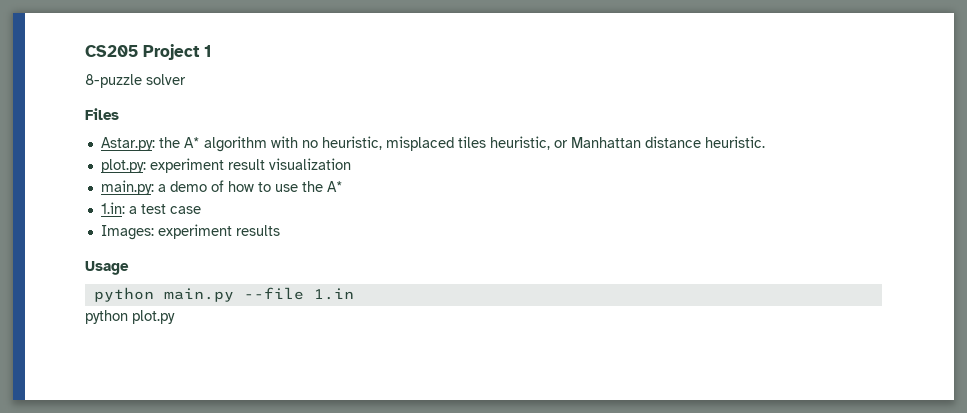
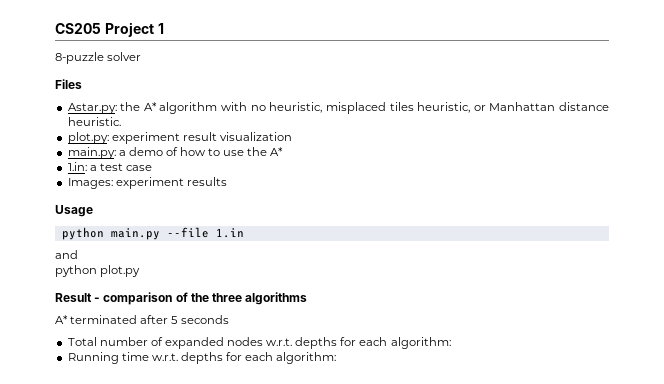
+ and
+ Result - comparison of the three algorithms
+ A* terminated after 5 seconds
+ Total number of expanded nodes w.r.t. depths for each algorithm:
+ Running time w.r.t. depths for each algorithm:

